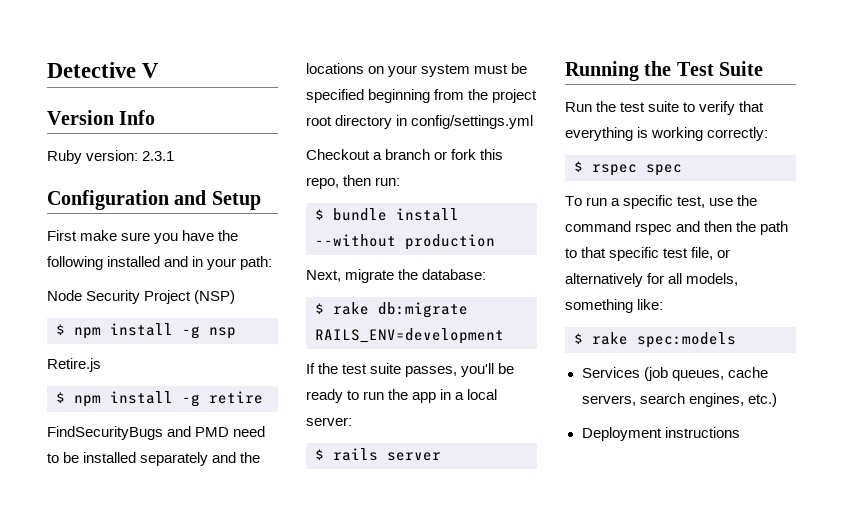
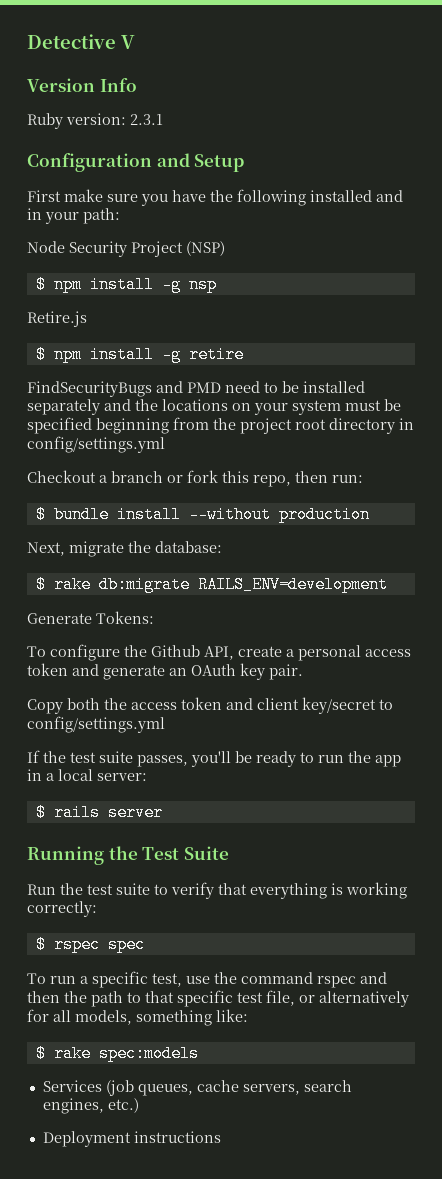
+ Generate Tokens:
+ To configure the Github API, create a personal access token and generate an OAuth key pair.
+ Copy both the access token and client key/secret to config/settings.yml

